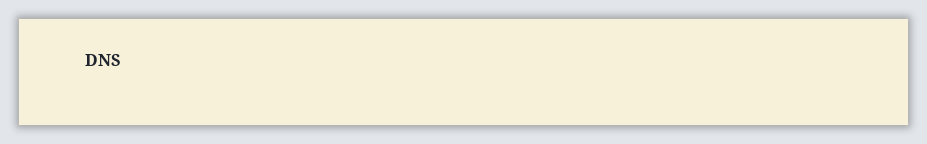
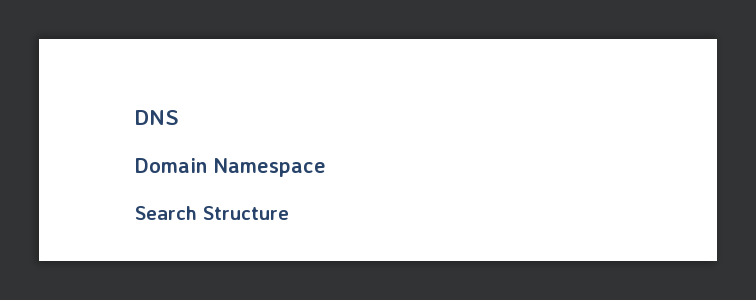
+ Domain Namespace
+ Search Structure

